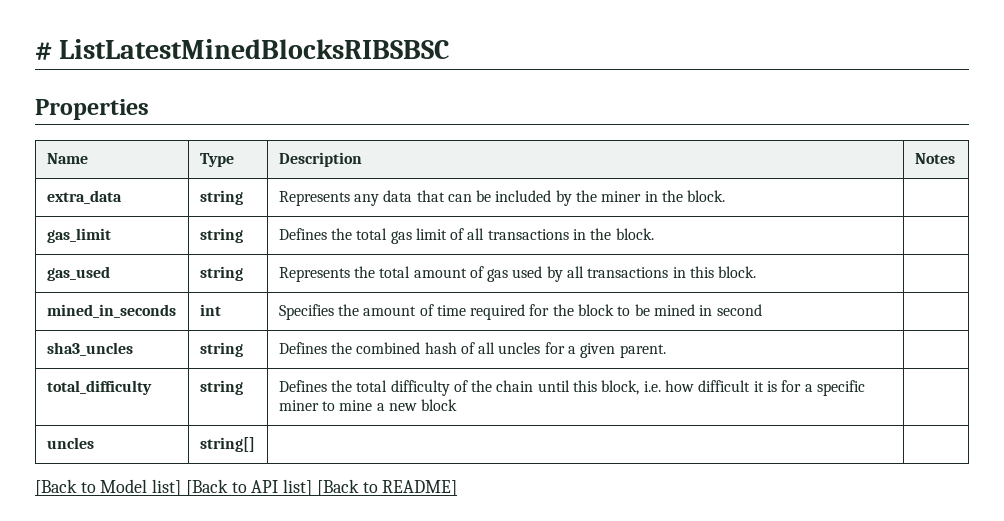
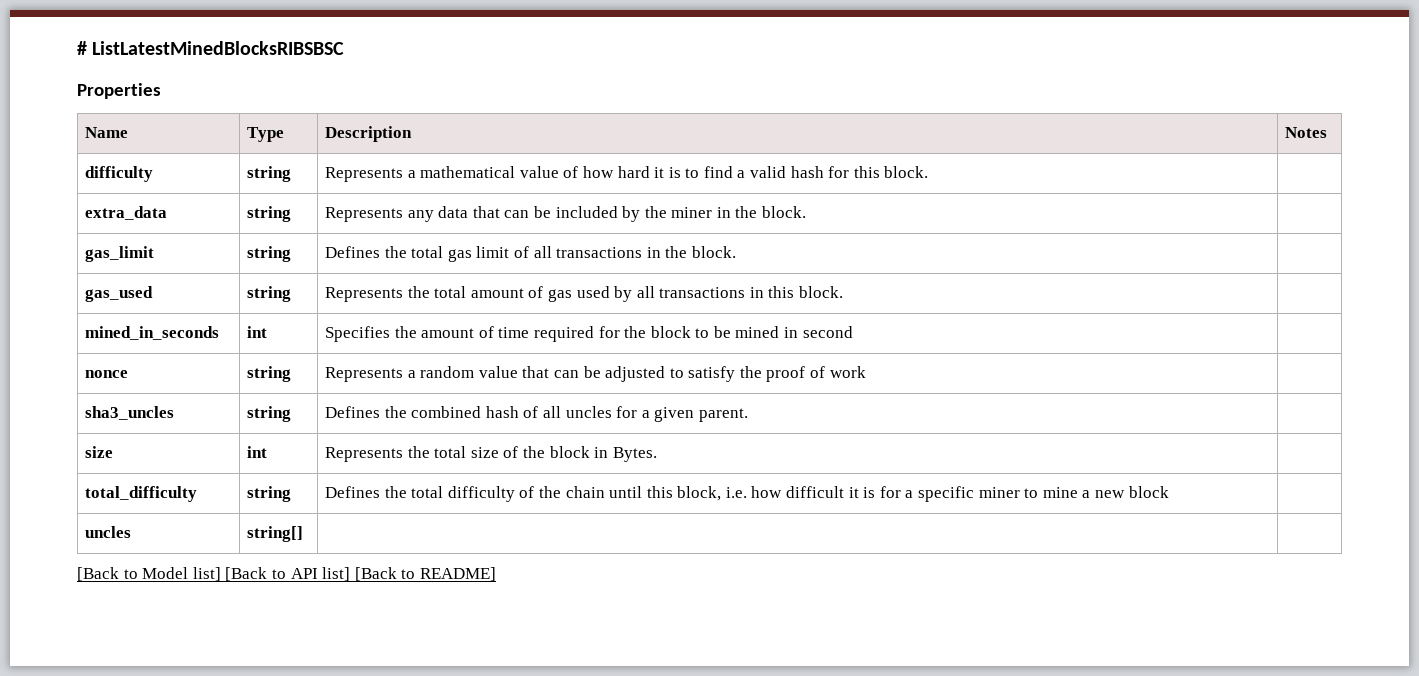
+ difficulty | string | Represents a mathematical value of how hard it is to find a valid hash for this block. |
+ nonce | string | Represents a random value that can be adjusted to satisfy the proof of work |
+ size | int | Represents the total size of the block in Bytes. |

